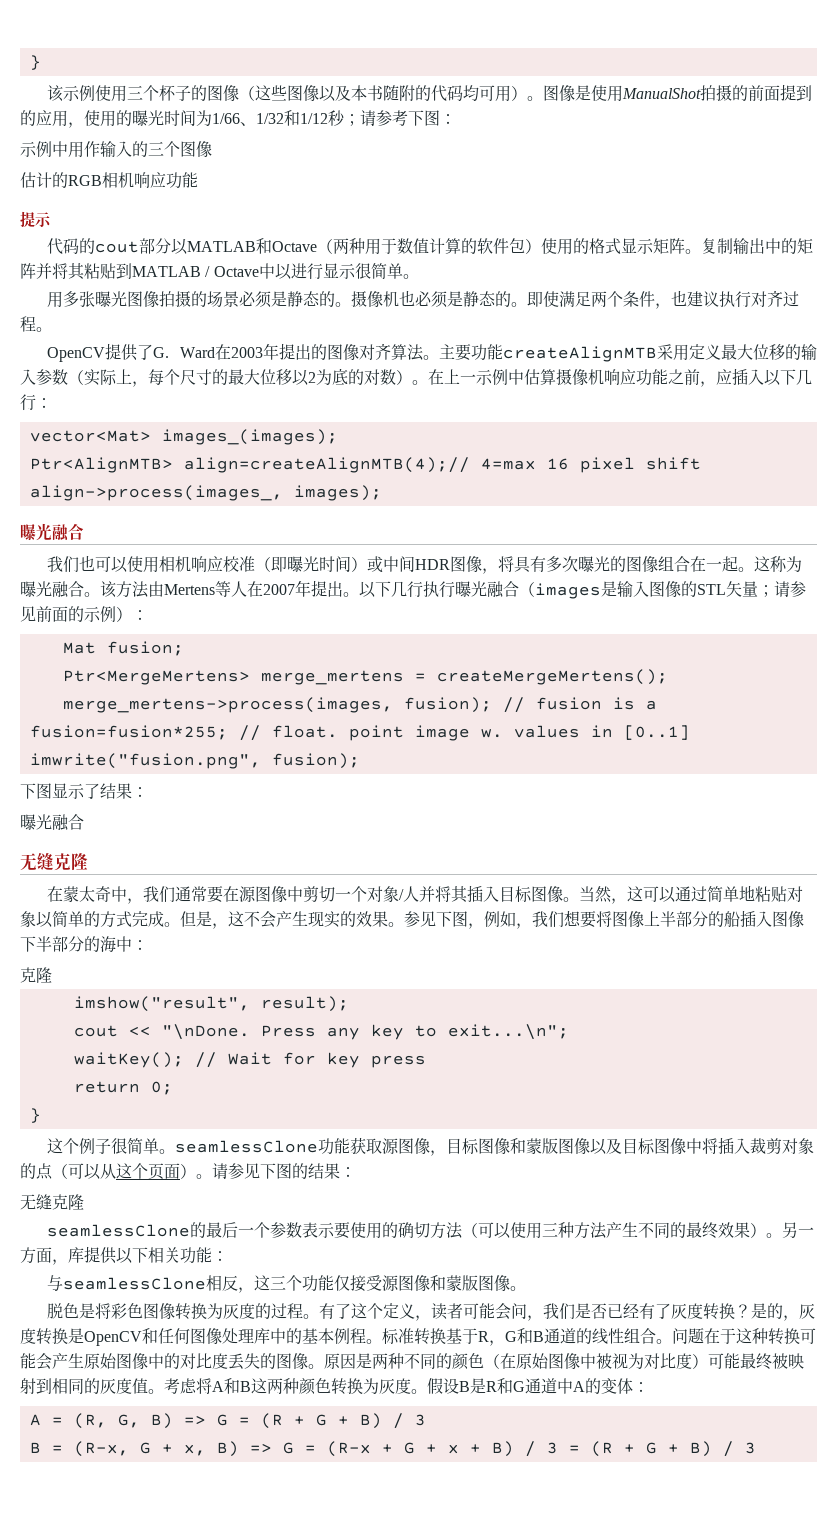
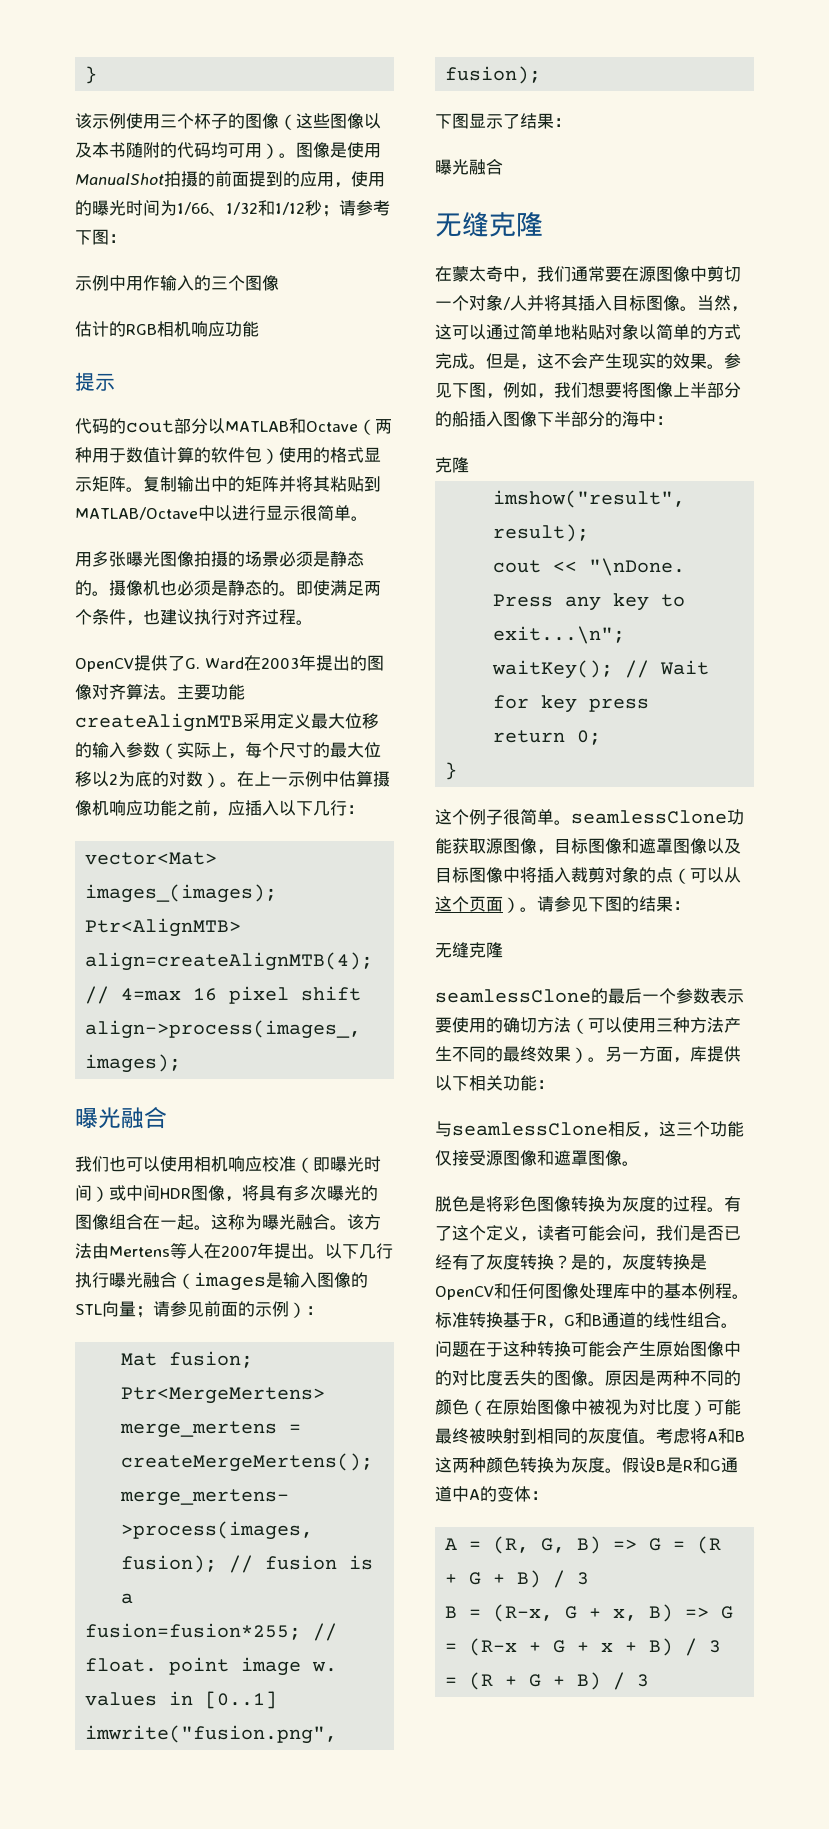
- 复制输出中的矩阵并将其粘贴到MATLAB / Octave中以进行显示很简单。
+ 复制输出中的矩阵并将其粘贴到MATLAB/Octave中以进行显示很简单。
- 以下几行执行曝光融合（images是输入图像的STL矢量；请参见前面的示例）：
+ 以下几行执行曝光融合（images是输入图像的STL向量；请参见前面的示例）：
- 这个例子很简单。seamlessClone功能获取源图像，目标图像和蒙版图像以及目标图像中将插入裁剪对象的点（可以从这个页面）。
+ 这个例子很简单。seamlessClone功能获取源图像，目标图像和遮罩图像以及目标图像中将插入裁剪对象的点（可以从这个页面）。
- 与seamlessClone相反，这三个功能仅接受源图像和蒙版图像。
+ 与seamlessClone相反，这三个功能仅接受源图像和遮罩图像。

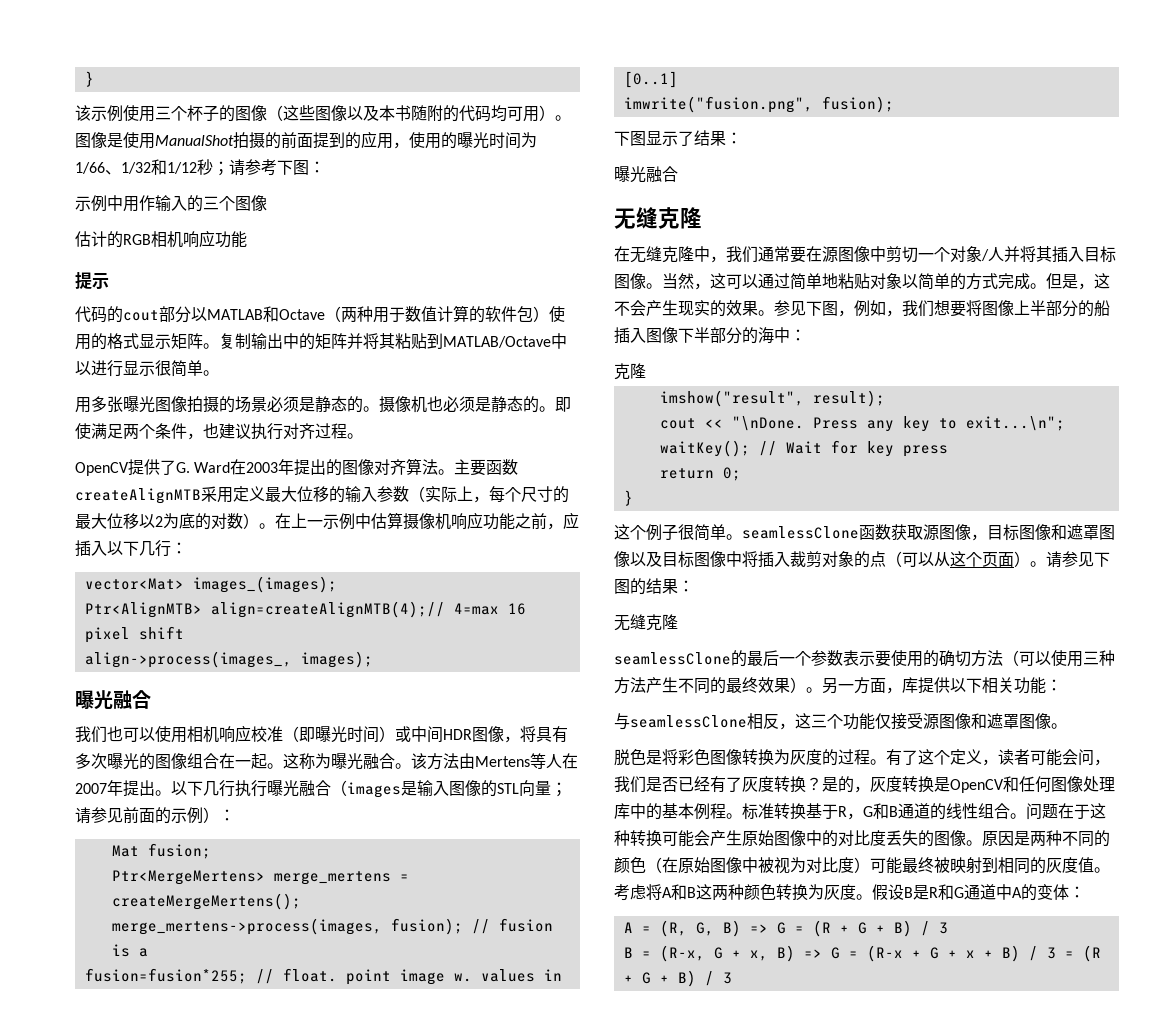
- 主要功能createAlignMTB采用定义最大位移的输入参数（实际上，每个尺寸的最大位移以2为底的对数）。
+ 主要函数createAlignMTB采用定义最大位移的输入参数（实际上，每个尺寸的最大位移以2为底的对数）。
- 在蒙太奇中，我们通常要在源图像中剪切一个对象/人并将其插入目标图像。
+ 在无缝克隆中，我们通常要在源图像中剪切一个对象/人并将其插入目标图像。
- 这个例子很简单。seamlessClone功能获取源图像，目标图像和遮罩图像以及目标图像中将插入裁剪对象的点（可以从这个页面）。
+ 这个例子很简单。seamlessClone函数获取源图像，目标图像和遮罩图像以及目标图像中将插入裁剪对象的点（可以从这个页面）。

